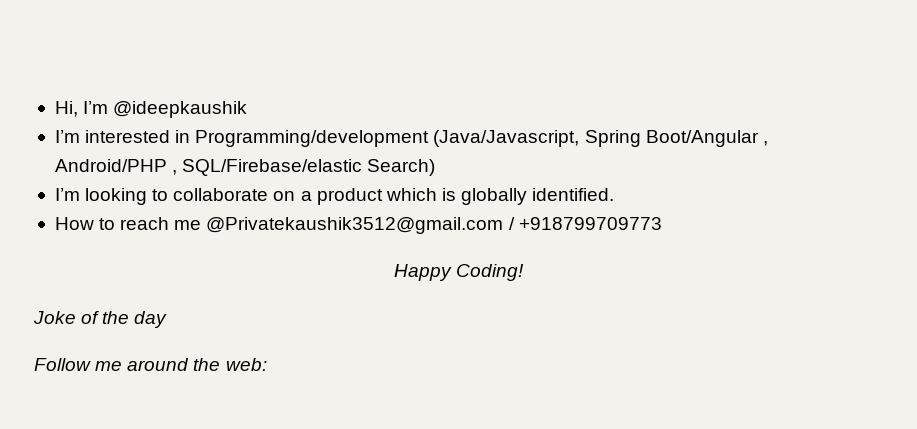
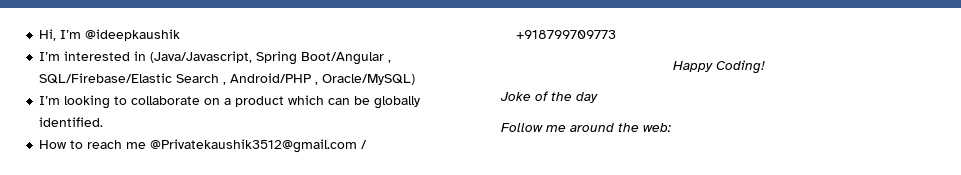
- I’m interested in Programming/development (Java/Javascript, Spring Boot/Angular , Android/PHP , SQL/Firebase/elastic Search)
+ I’m interested in (Java/Javascript, Spring Boot/Angular , SQL/Firebase/Elastic Search , Android/PHP , Oracle/MySQL)
- I’m looking to collaborate on a product which is globally identified.
+ I’m looking to collaborate on a product which can be globally identified.

